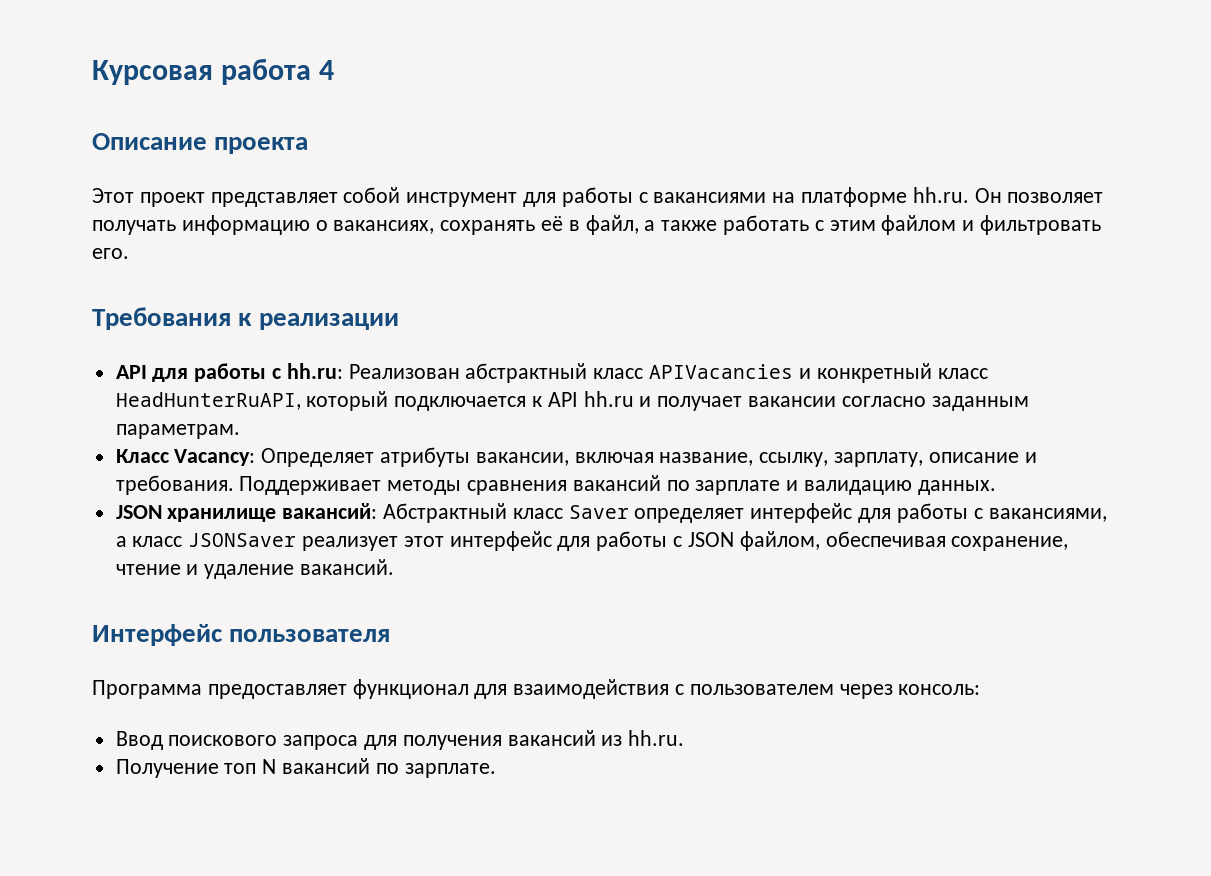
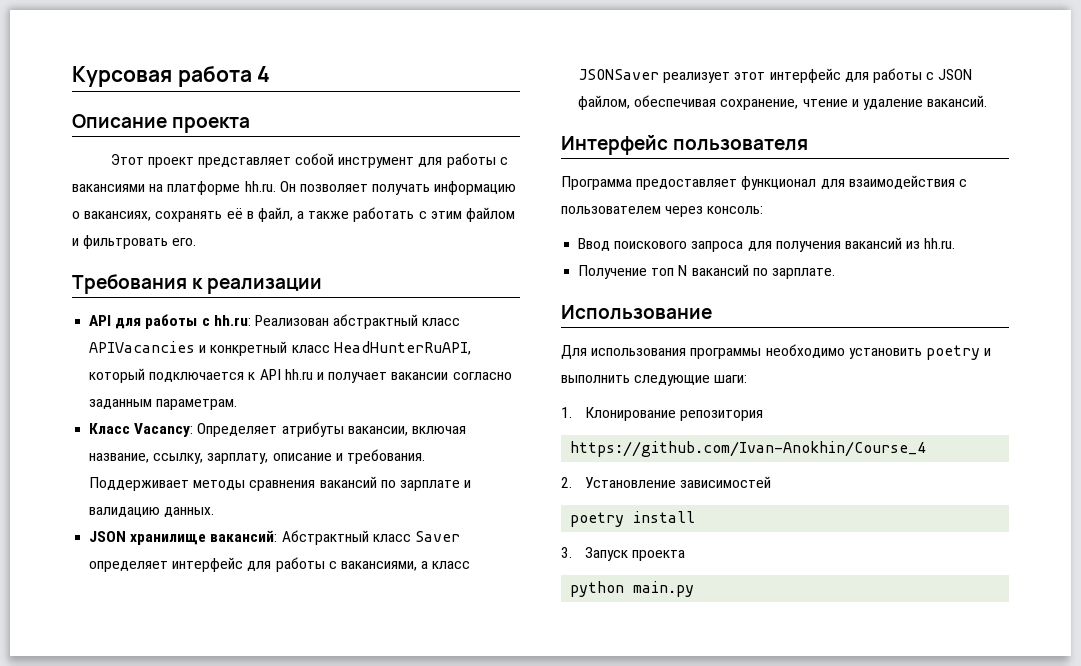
+ Использование
+ Для использования программы необходимо установить poetry и выполнить следующие шаги:
+ 1. Клонирование репозитория
+ https://github.com/Ivan-Anokhin/Course_4
+ 2. Установление зависимостей
+ poetry install
+ 3. Запуск проекта
+ python main.py

